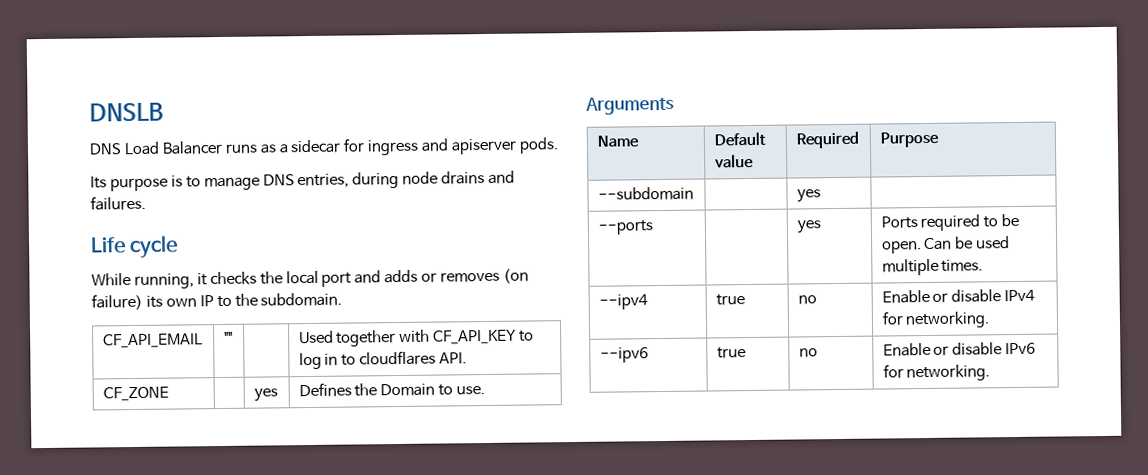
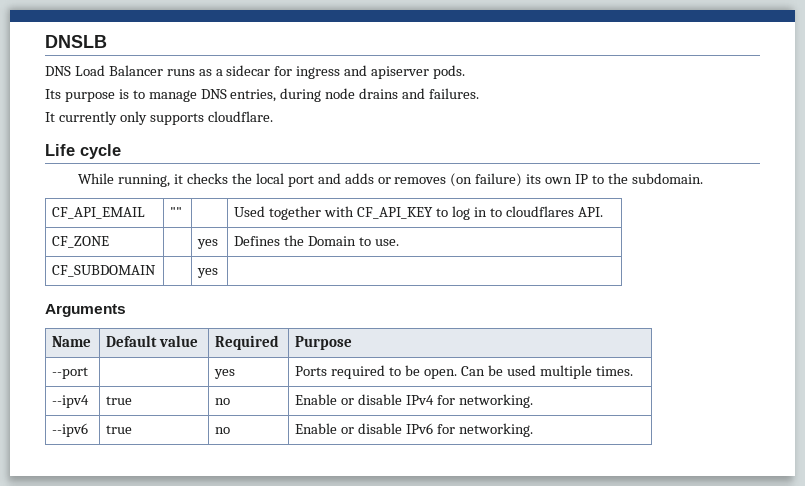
+ It currently only supports cloudflare.
+ CF_SUBDOMAIN | | yes |
- --subdomain | | yes |
- --ports | | yes | Ports required to be open. Can be used multiple times.
+ --port | | yes | Ports required to be open. Can be used multiple times.

